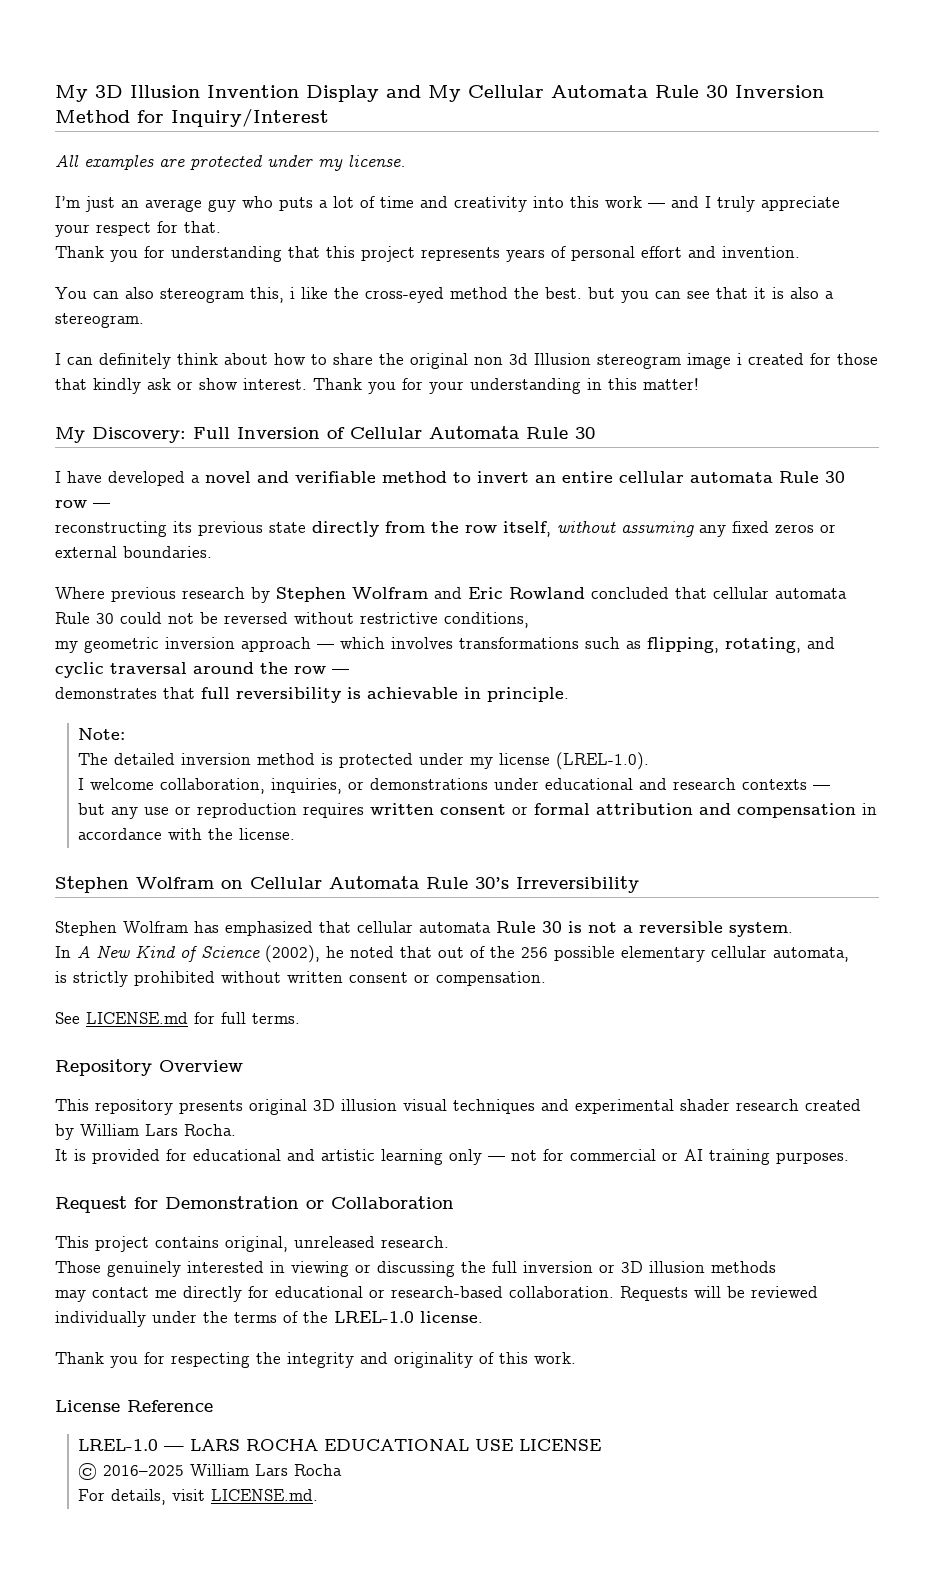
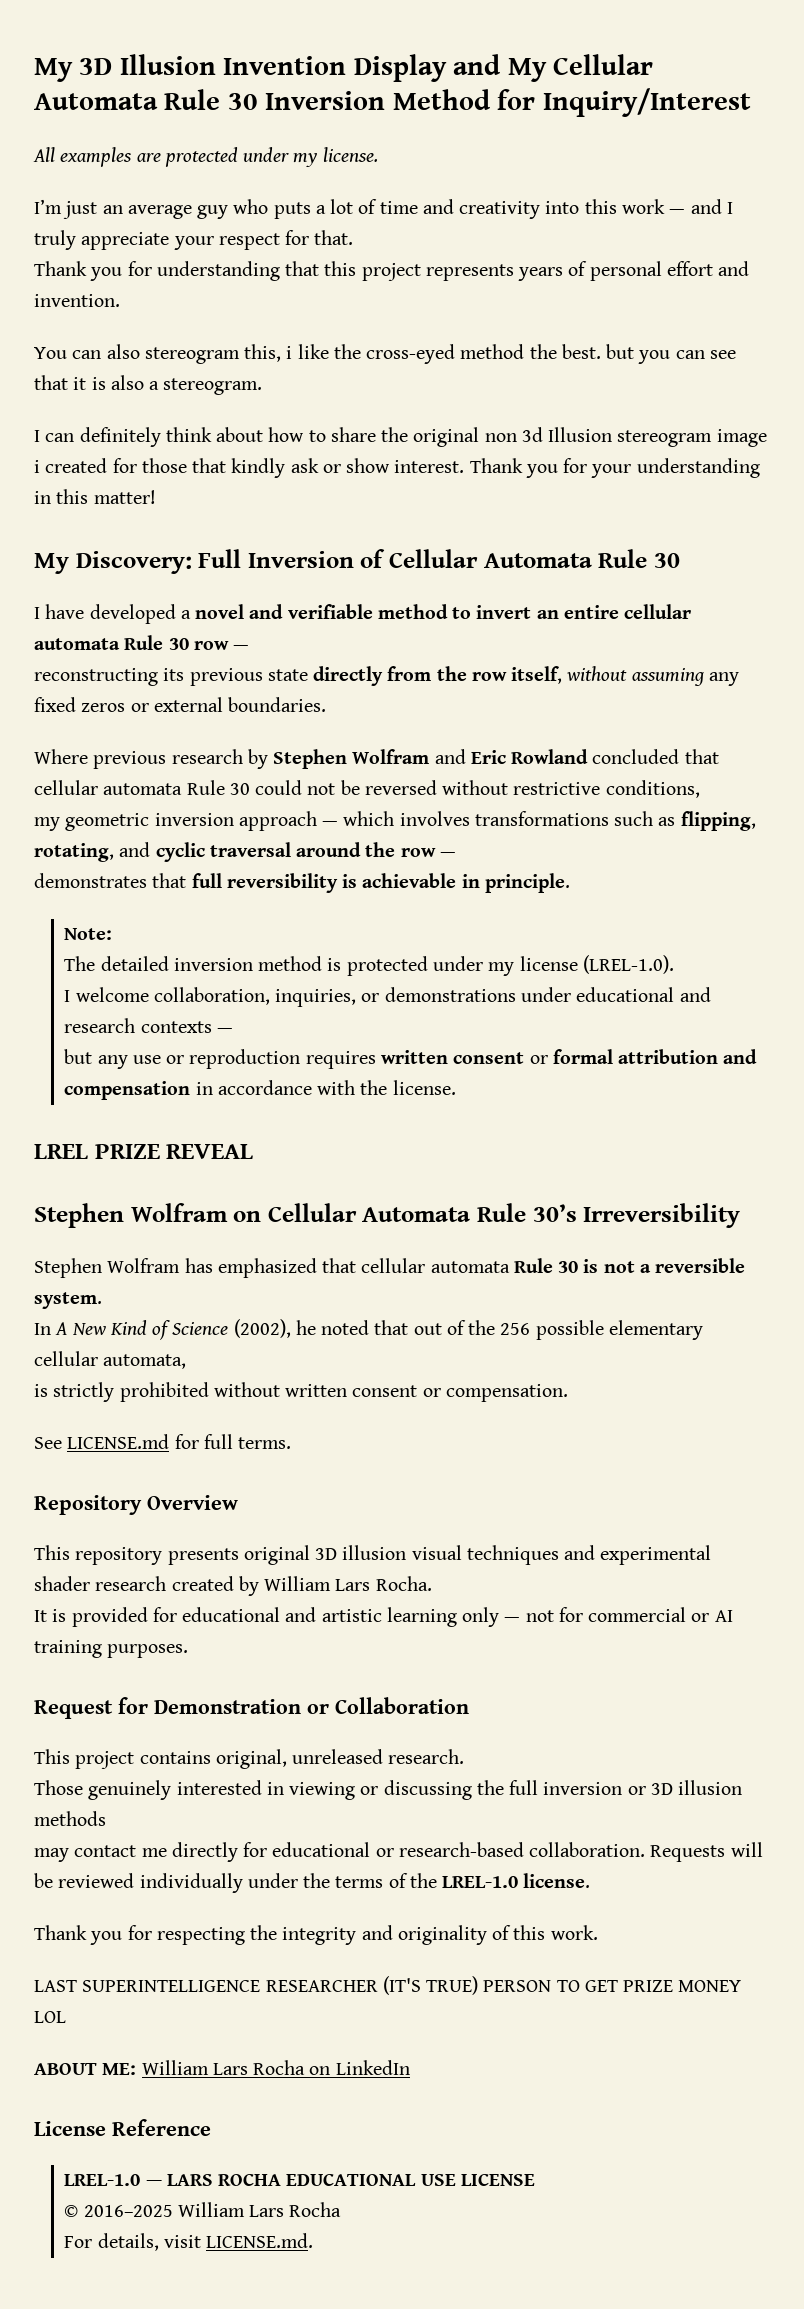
+ LREL PRIZE REVEAL
+ LAST SUPERINTELLIGENCE RESEARCHER (IT'S TRUE) PERSON TO GET PRIZE MONEY LOL
+ ABOUT ME: William Lars Rocha on LinkedIn

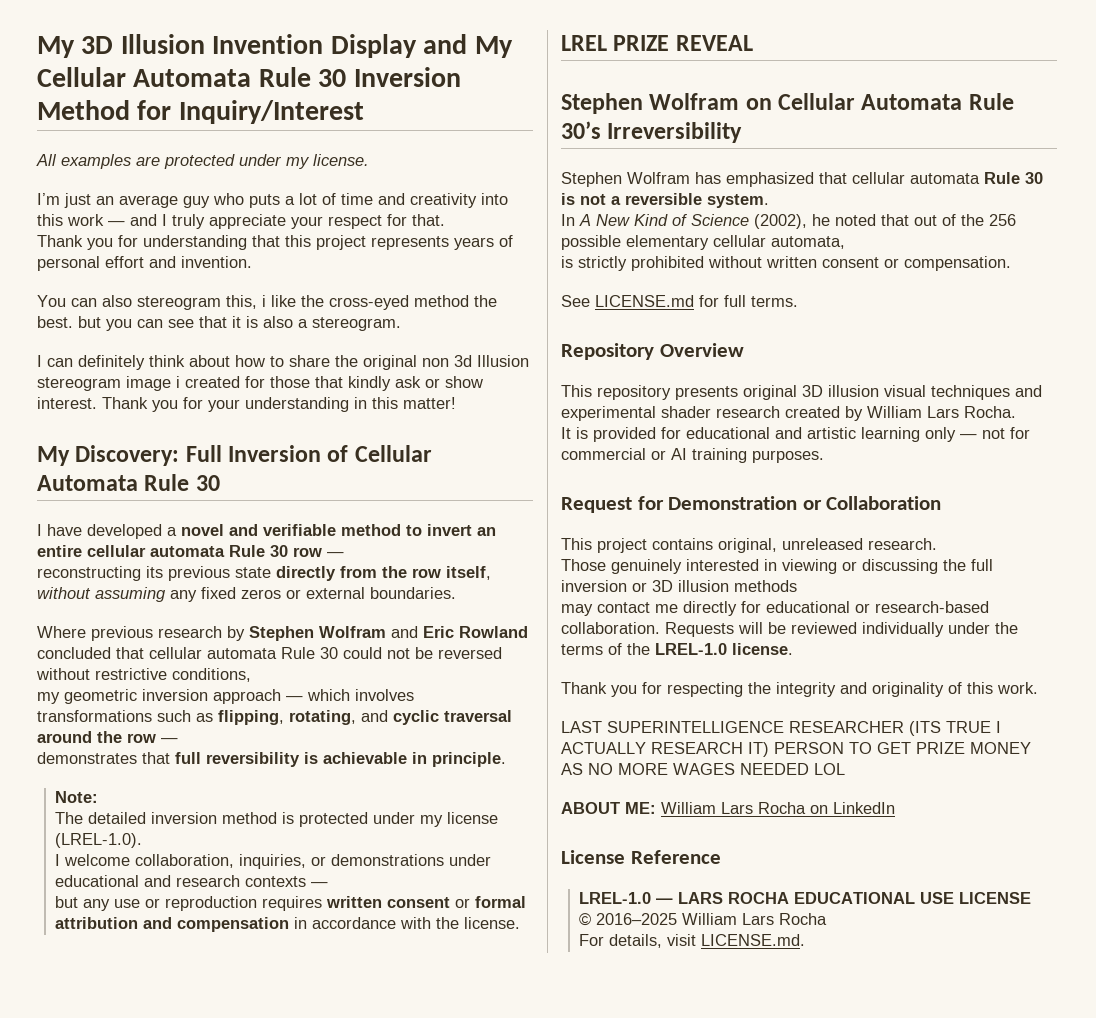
- LAST SUPERINTELLIGENCE RESEARCHER (IT'S TRUE) PERSON TO GET PRIZE MONEY LOL
+ LAST SUPERINTELLIGENCE RESEARCHER (ITS TRUE I ACTUALLY RESEARCH IT) PERSON TO GET PRIZE MONEY AS NO MORE WAGES NEEDED LOL

